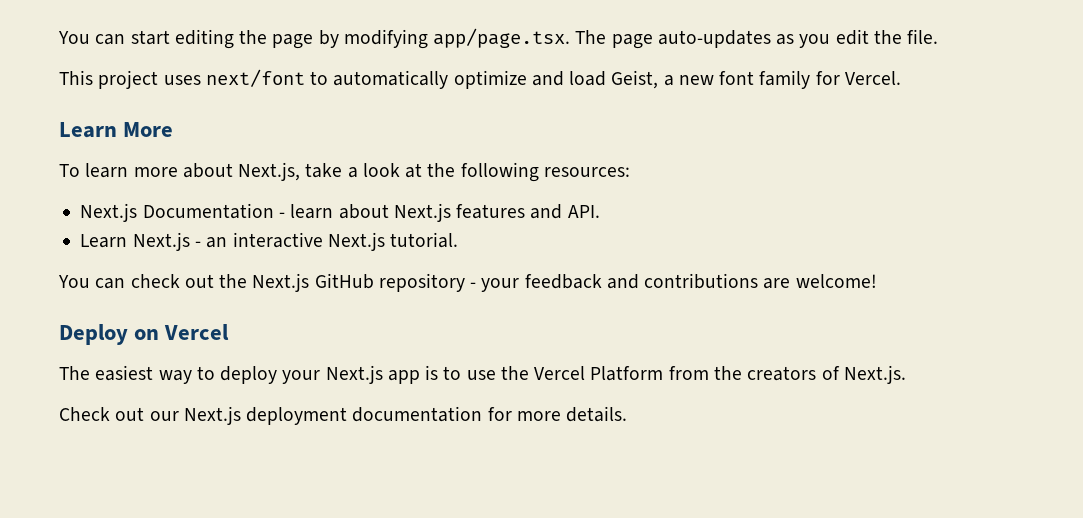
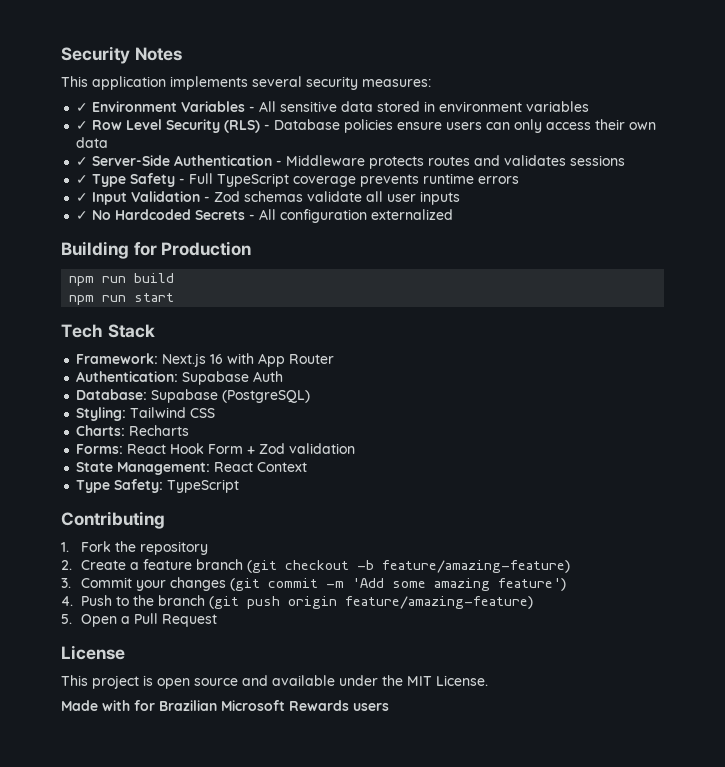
- You can start editing the page by modifying app/page.tsx. The page auto-updates as you edit the file.
- This project uses next/font to automatically optimize and load Geist, a new font family for Vercel.
- Learn More
- To learn more about Next.js, take a look at the following resources:
- Next.js Documentation - learn about Next.js features and API.
- Learn Next.js - an interactive Next.js tutorial.
- You can check out the Next.js GitHub repository - your feedback and contributions are welcome!
- Deploy on Vercel
- The easiest way to deploy your Next.js app is to use the Vercel Platform from the creators of Next.js.
- Check out our Next.js deployment documentation for more details.
+ Security Notes
+ This application implements several security measures:
+ ✓ Environment Variables - All sensitive data stored in environment variables
+ ✓ Row Level Security (RLS) - Database policies ensure users can only access their own data
+ ✓ Server-Side Authentication - Middleware protects routes and validates sessions
+ ✓ Type Safety - Full TypeScript coverage prevents runtime errors
+ ✓ Input Validation - Zod schemas validate all user inputs
+ ✓ No Hardcoded Secrets - All configuration externalized
+ Building for Production
+ npm run build
+ npm run start
+ Tech Stack
+ Framework: Next.js 16 with App Router
+ Authentication: Supabase Auth
+ Database: Supabase (PostgreSQL)
+ Styling: Tailwind CSS
+ Charts: Recharts
+ Forms: React Hook Form + Zod validation
+ State Management: React Context
+ Type Safety: TypeScript
+ Contributing
+ 1. Fork the repository
+ 2. Create a feature branch (git checkout -b feature/amazing-feature)
+ 3. Commit your changes (git commit -m 'Add some amazing feature')
+ 4. Push to the branch (git push origin feature/amazing-feature)
+ 5. Open a Pull Request
+ License
+ This project is open source and available under the MIT License.
+ Made with for Brazilian Microsoft Rewards users

